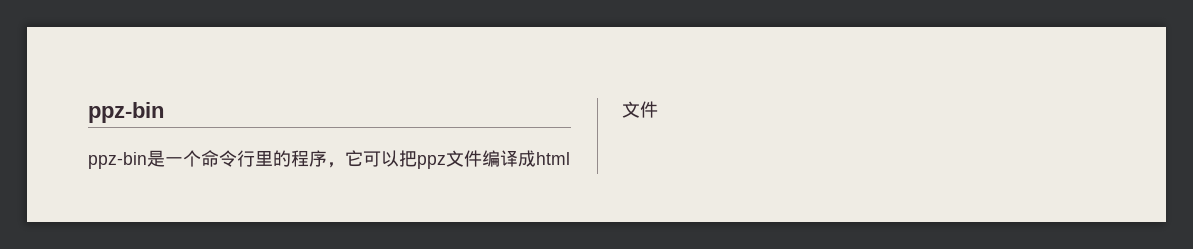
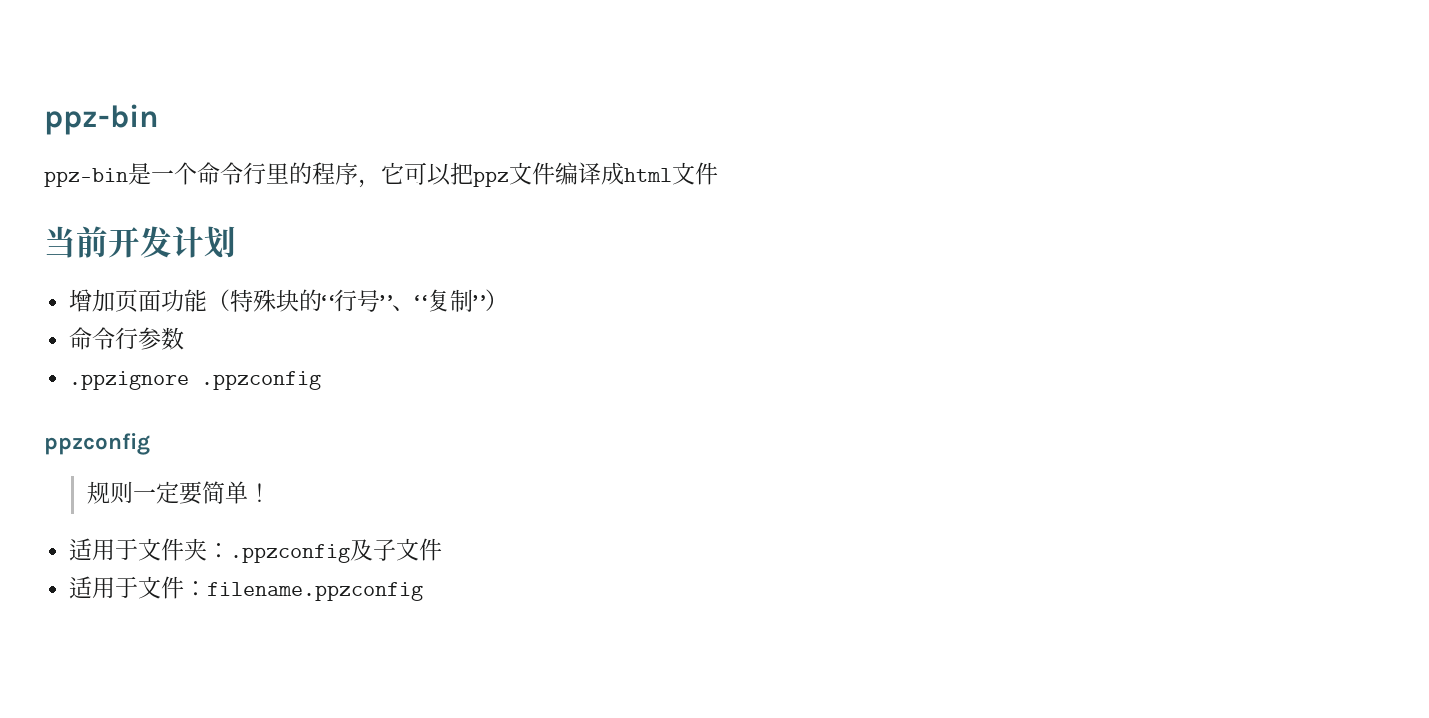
+ 当前开发计划
+ 增加页面功能（特殊块的“行号”、“复制”）
+ 命令行参数
+ .ppzignore .ppzconfig
+ ppzconfig
+ 规则一定要简单！
+ 适用于文件夹：.ppzconfig及子文件
+ 适用于文件：filename.ppzconfig

